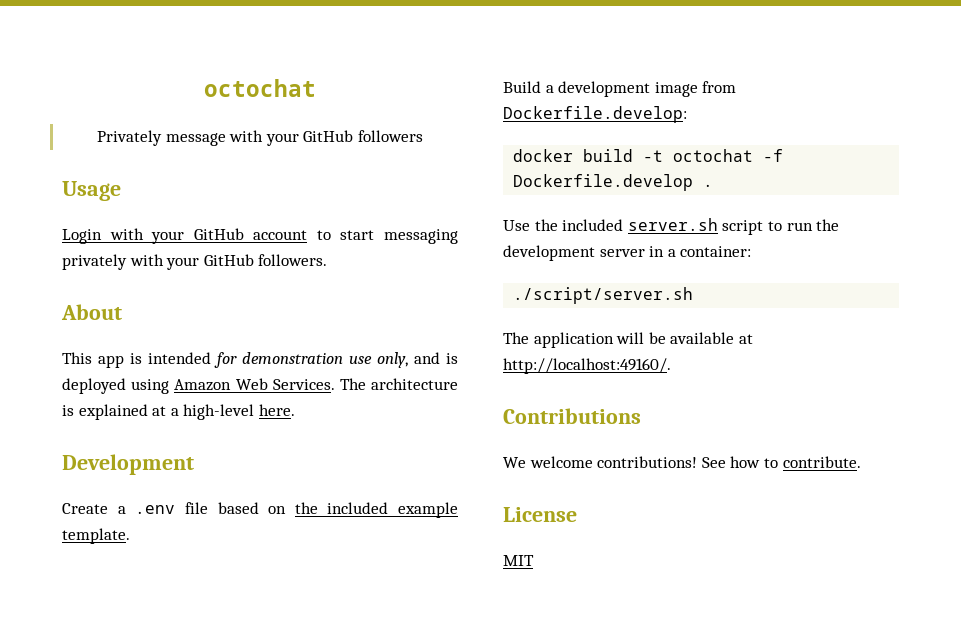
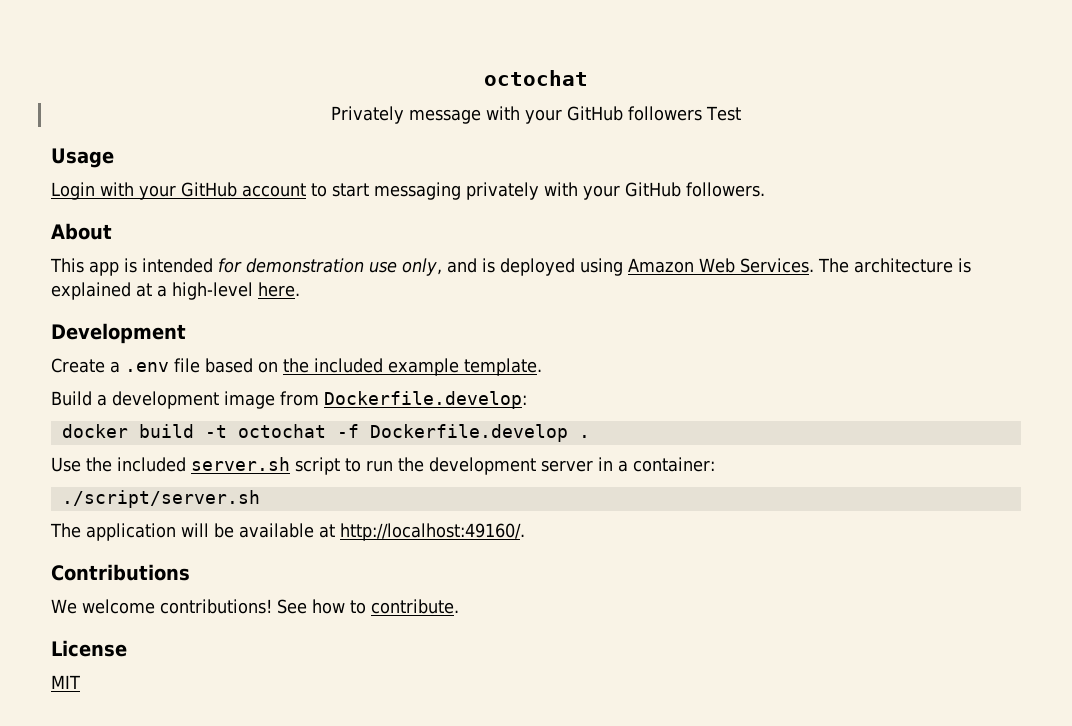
- Privately message with your GitHub followers
+ Privately message with your GitHub followers Test

